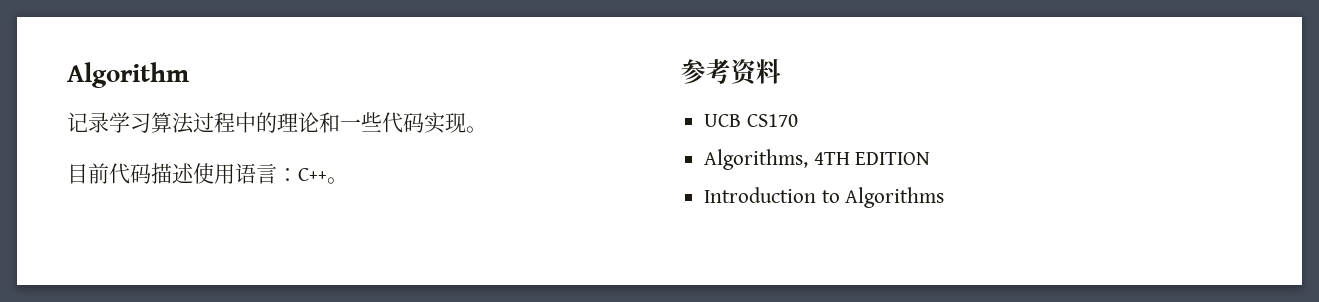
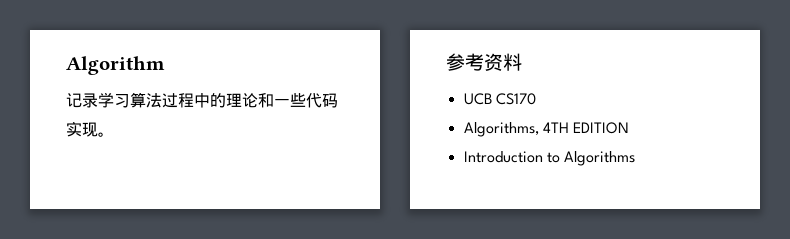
- 目前代码描述使用语言：C++。

